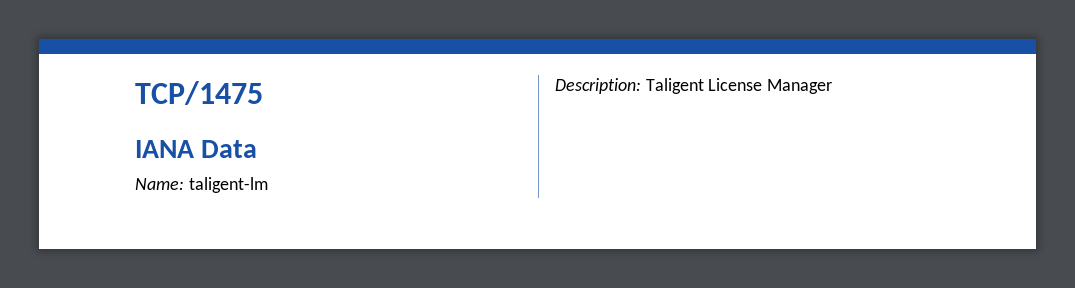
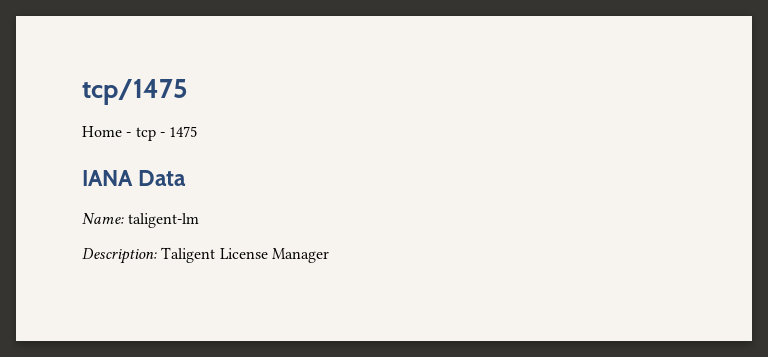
- TCP/1475
+ tcp/1475
+ Home - tcp - 1475

